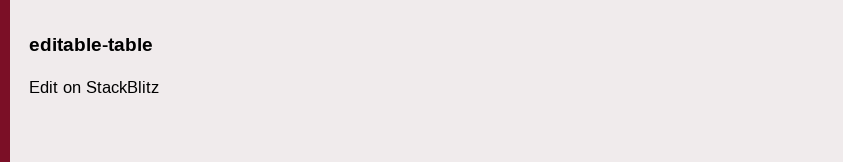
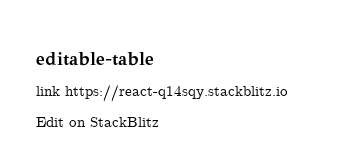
+ link https://react-q14sqy.stackblitz.io

